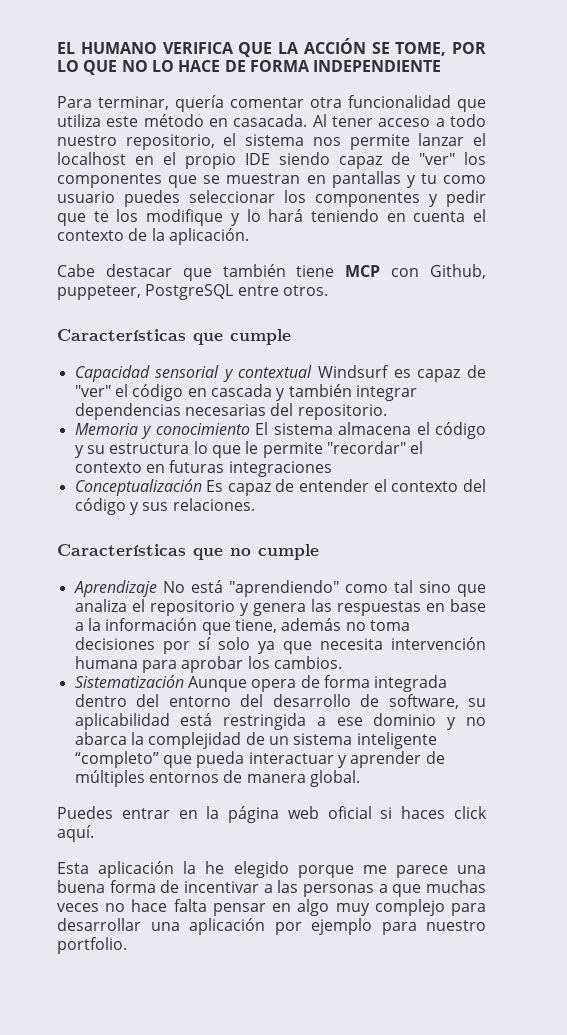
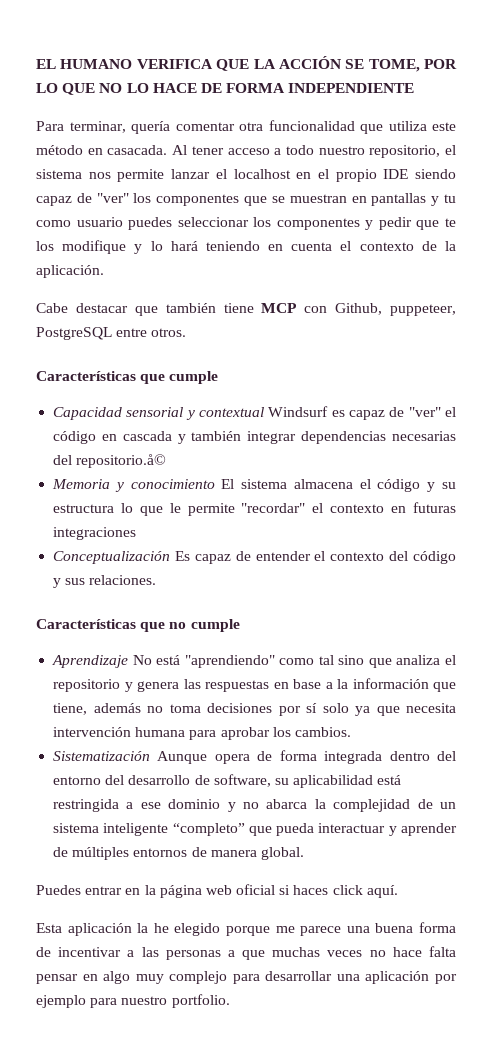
- Capacidad sensorial y contextual Windsurf es capaz de "ver" el código en cascada y también integrar dependencias necesarias del repositorio.
+ Capacidad sensorial y contextual Windsurf es capaz de "ver" el código en cascada y también integrar dependencias necesarias del repositorio.å©

